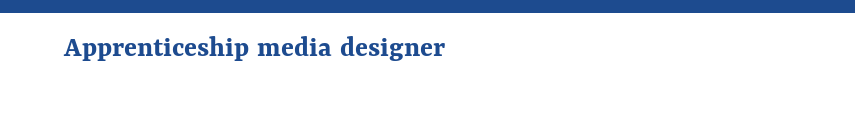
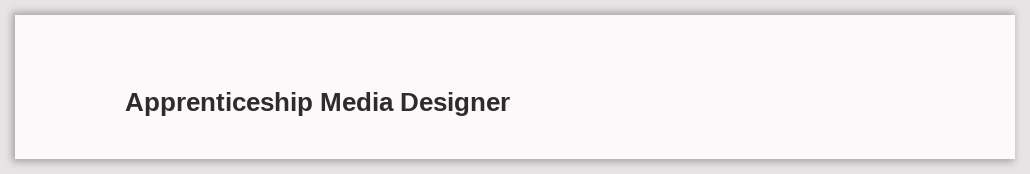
- Apprenticeship media designer
+ Apprenticeship Media Designer

